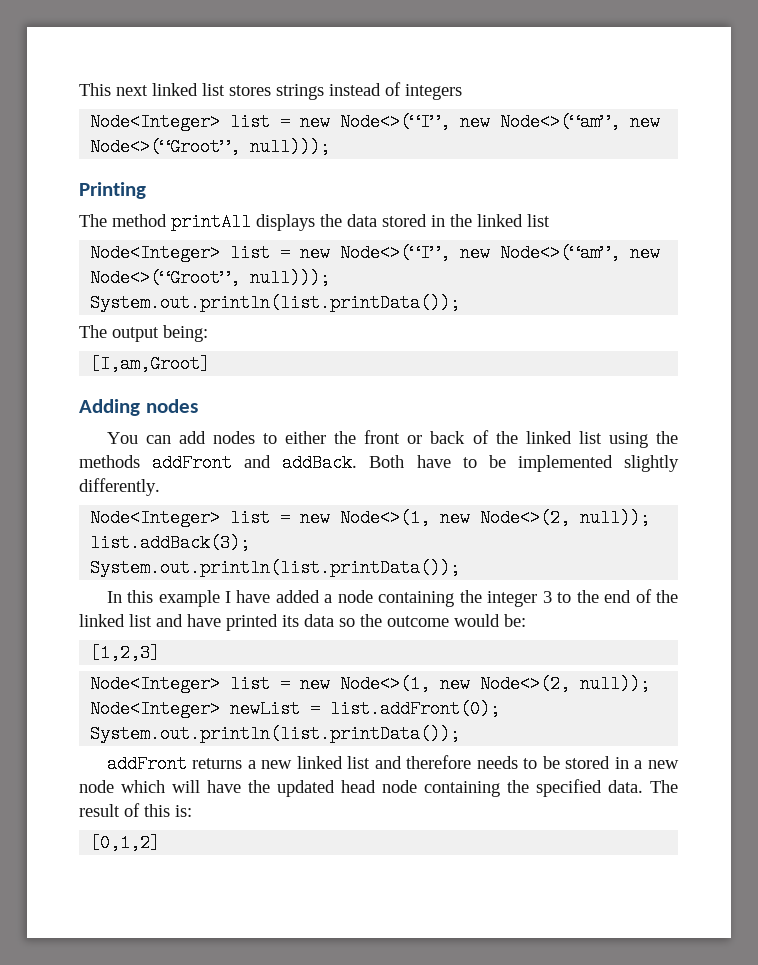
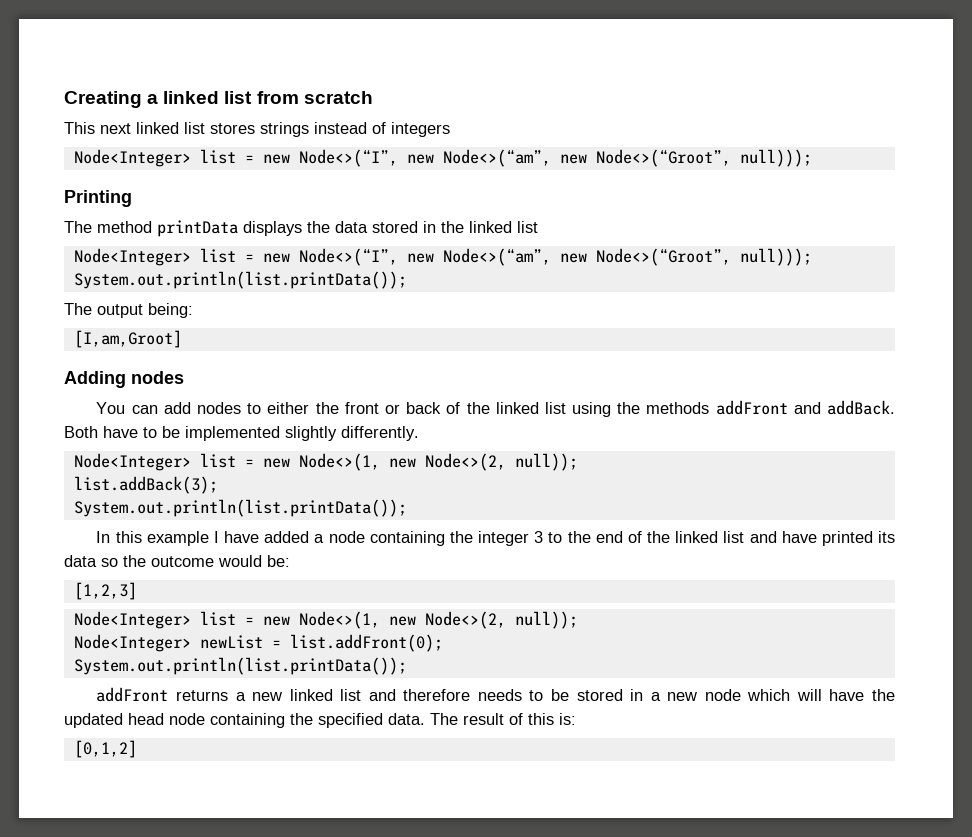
+ Creating a linked list from scratch
- The method printAll displays the data stored in the linked list
+ The method printData displays the data stored in the linked list

